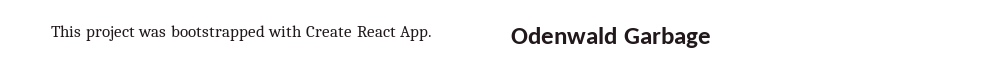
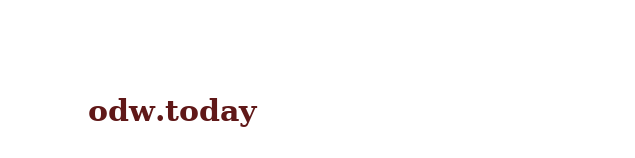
- This project was bootstrapped with Create React App.
- Odenwald Garbage
+ odw.today

